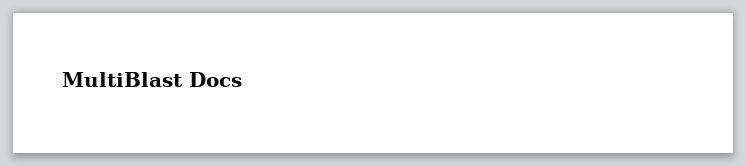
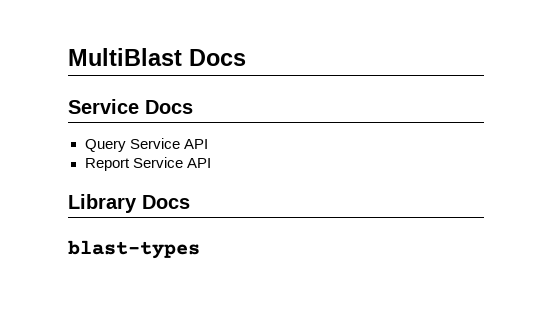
+ Service Docs
+ Query Service API
+ Report Service API
+ Library Docs
+ blast-types

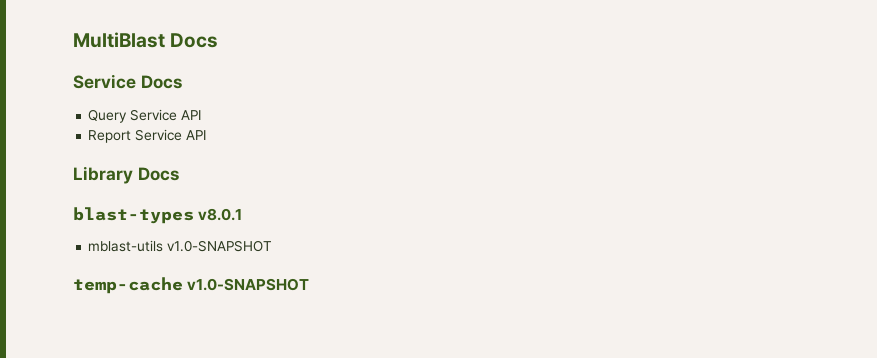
- blast-types
+ blast-types v8.0.1
+ mblast-utils v1.0-SNAPSHOT
+ temp-cache v1.0-SNAPSHOT

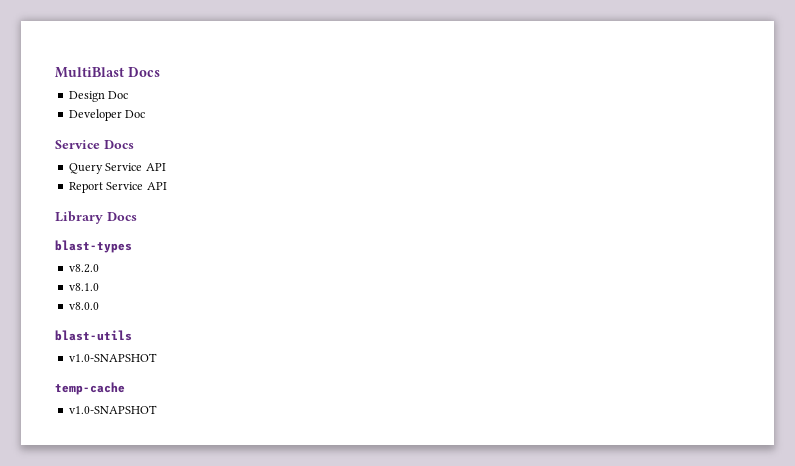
+ Design Doc
+ Developer Doc
- blast-types v8.0.1
- mblast-utils v1.0-SNAPSHOT
+ blast-types
+ v8.2.0
+ v8.1.0
+ v8.0.0
+ blast-utils
+ v1.0-SNAPSHOT
- temp-cache v1.0-SNAPSHOT
+ temp-cache
+ v1.0-SNAPSHOT

